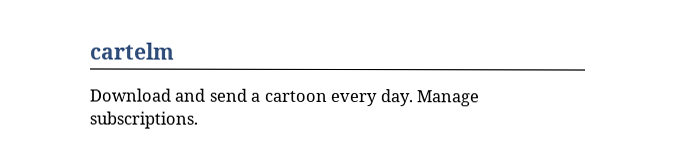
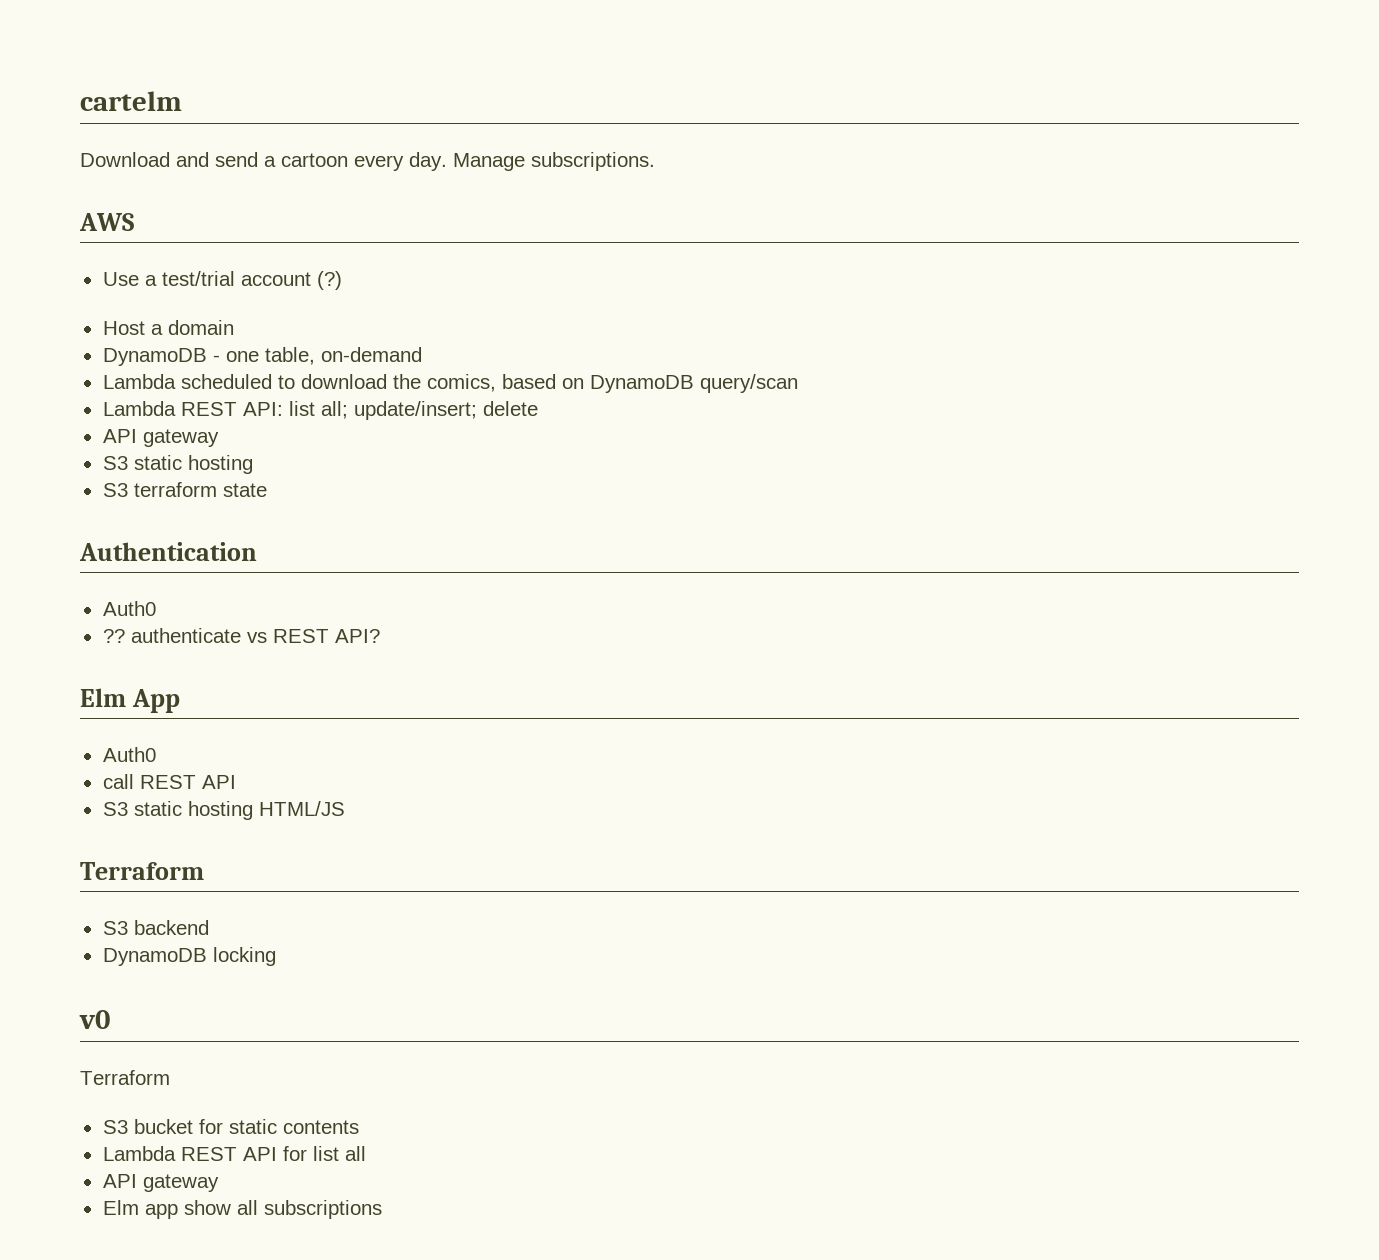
+ AWS
+ Use a test/trial account (?)
+ Host a domain
+ DynamoDB - one table, on-demand
+ Lambda scheduled to download the comics, based on DynamoDB query/scan
+ Lambda REST API: list all; update/insert; delete
+ API gateway
+ S3 static hosting
+ S3 terraform state
+ Authentication
+ Auth0
+ ?? authenticate vs REST API?
+ Elm App
+ Auth0
+ call REST API
+ S3 static hosting HTML/JS
+ Terraform
+ S3 backend
+ DynamoDB locking
+ v0
+ Terraform
+ S3 bucket for static contents
+ Lambda REST API for list all
+ API gateway
+ Elm app show all subscriptions

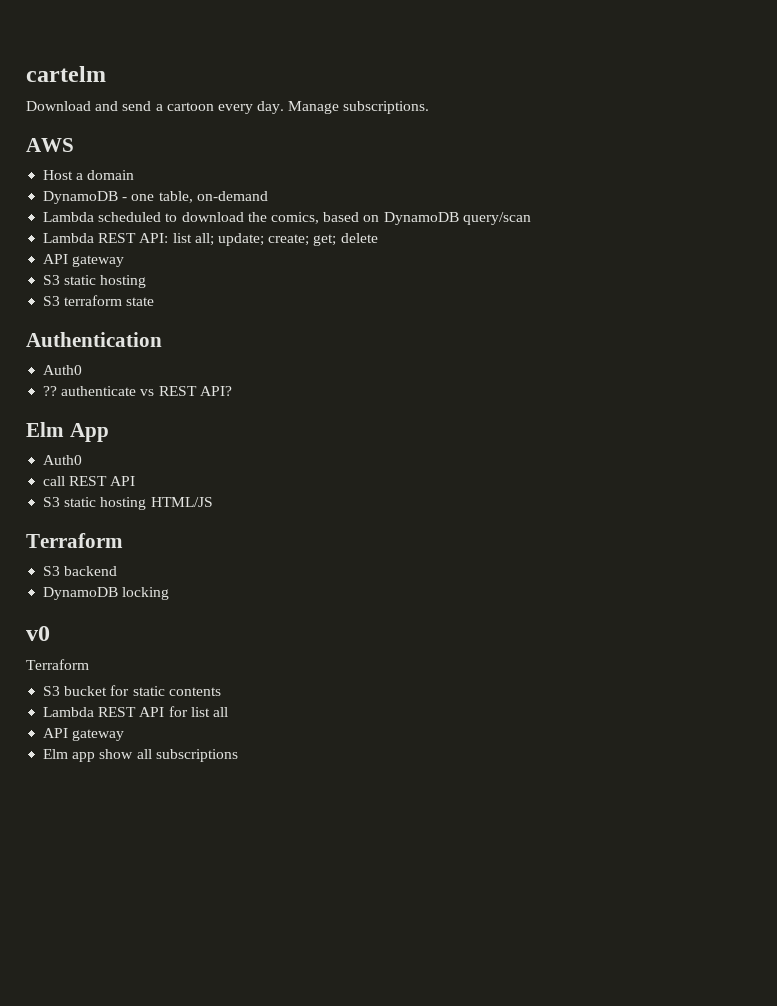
- Use a test/trial account (?)
- Lambda REST API: list all; update/insert; delete
+ Lambda REST API: list all; update; create; get; delete

